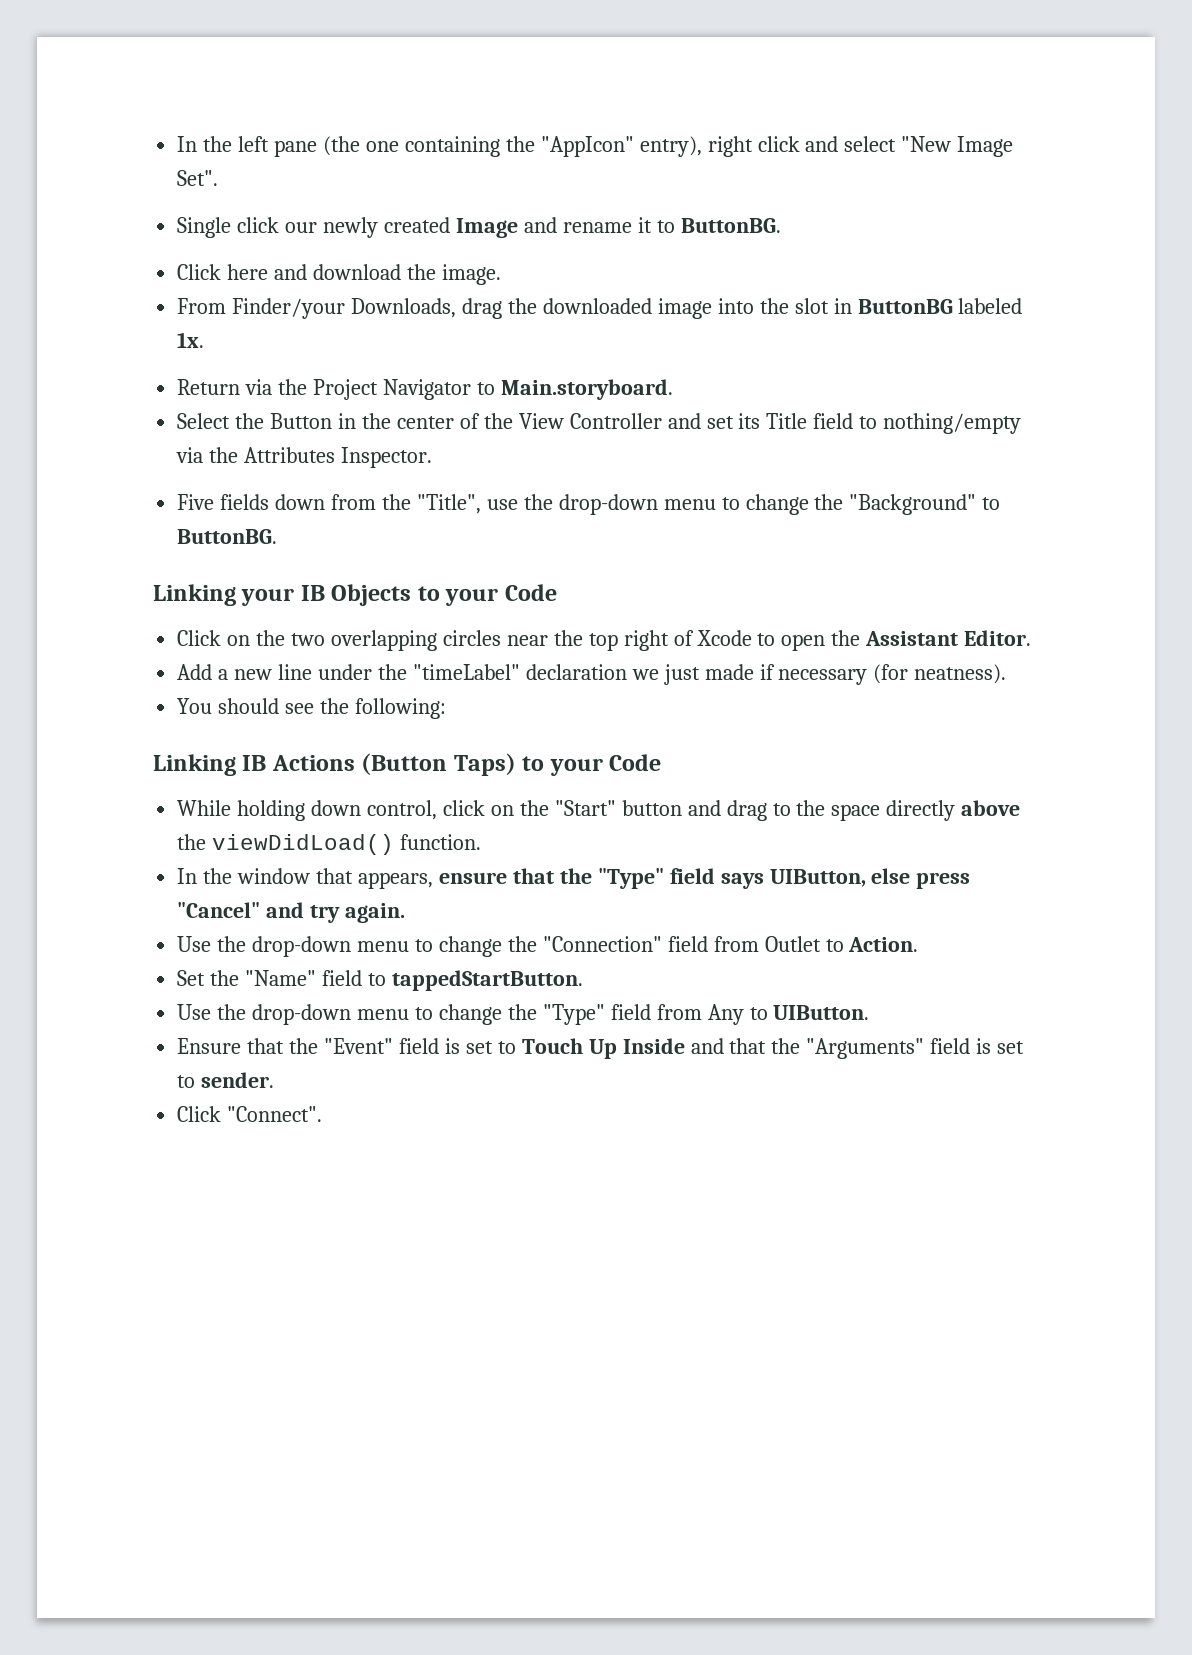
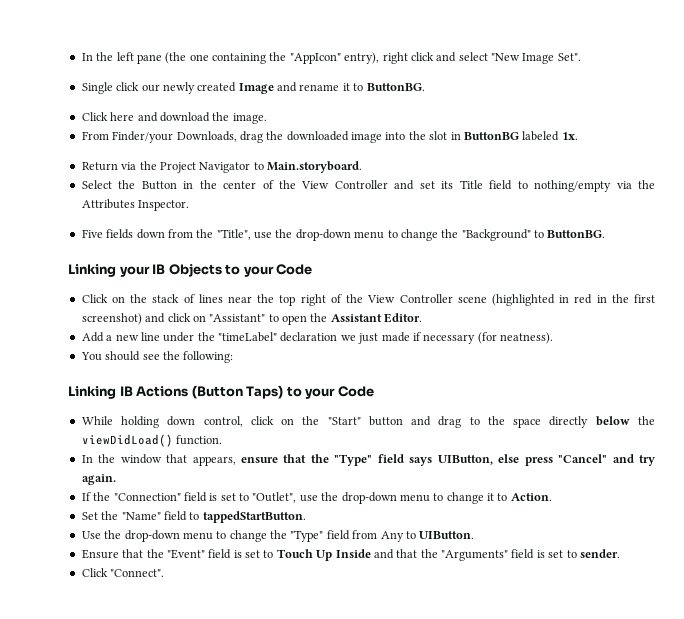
- Click on the two overlapping circles near the top right of Xcode to open the Assistant Editor.
+ Click on the stack of lines near the top right of the View Controller scene (highlighted in red in the first screenshot) and click on "Assistant" to open the Assistant Editor.
- While holding down control, click on the "Start" button and drag to the space directly above the viewDidLoad() function.
+ While holding down control, click on the "Start" button and drag to the space directly below the viewDidLoad() function.
- Use the drop-down menu to change the "Connection" field from Outlet to Action.
+ If the "Connection" field is set to "Outlet", use the drop-down menu to change it to Action.

